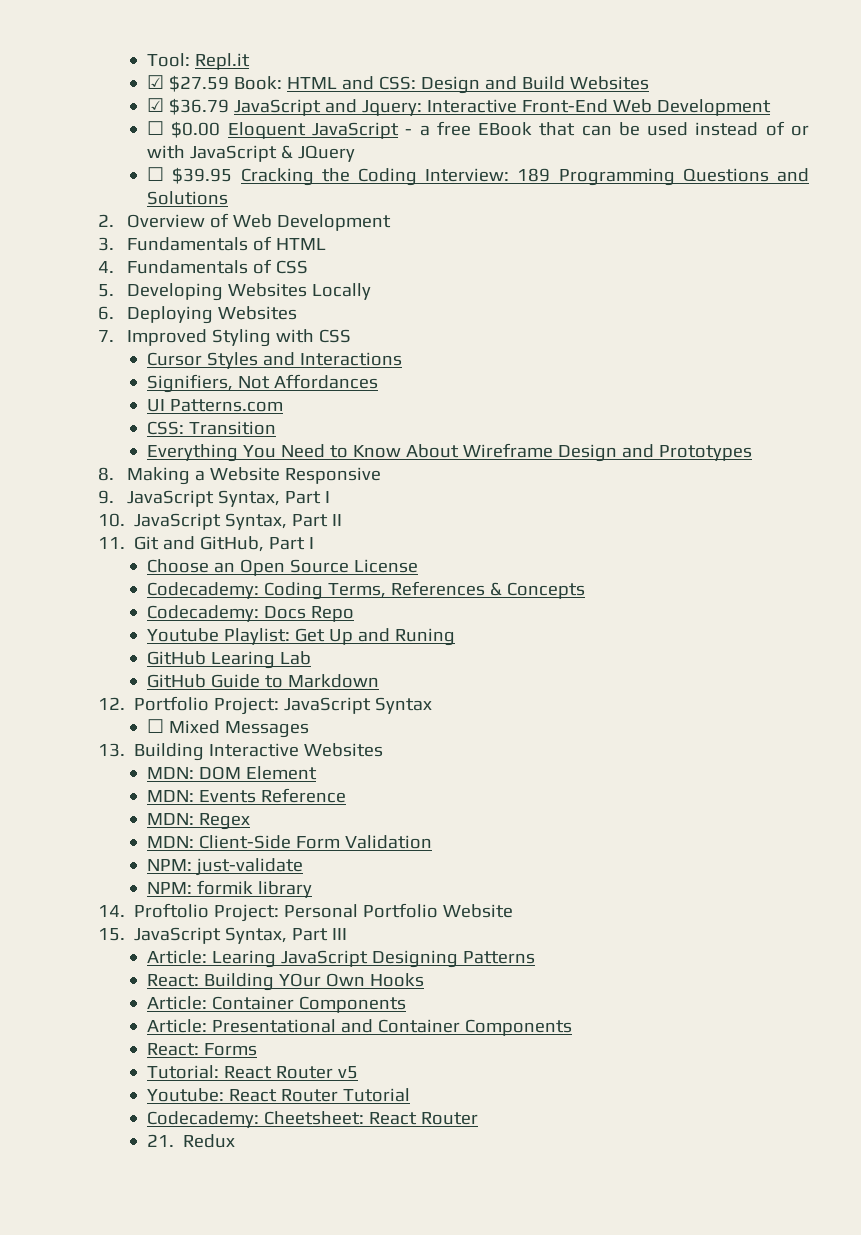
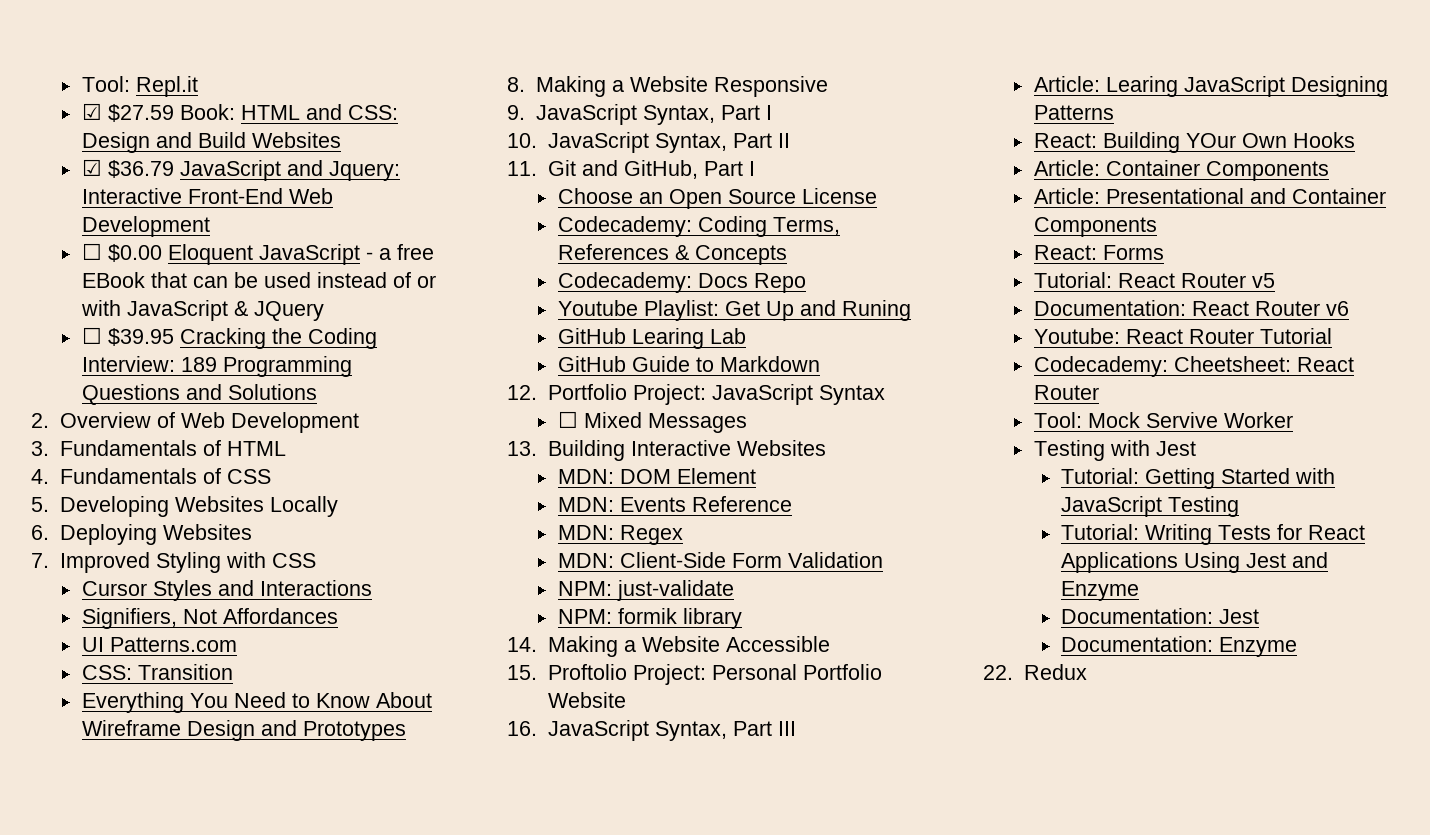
- 14. Proftolio Project: Personal Portfolio Website
+ 14. Making a Website Accessible
+ 15. Proftolio Project: Personal Portfolio Website
- 15. JavaScript Syntax, Part III
+ 16. JavaScript Syntax, Part III
+ Documentation: React Router v6
- 21. Redux
+ Tool: Mock Servive Worker
+ Testing with Jest
+ Tutorial: Getting Started with JavaScript Testing
+ Tutorial: Writing Tests for React Applications Using Jest and Enzyme
+ Documentation: Jest
+ Documentation: Enzyme
+ 22. Redux

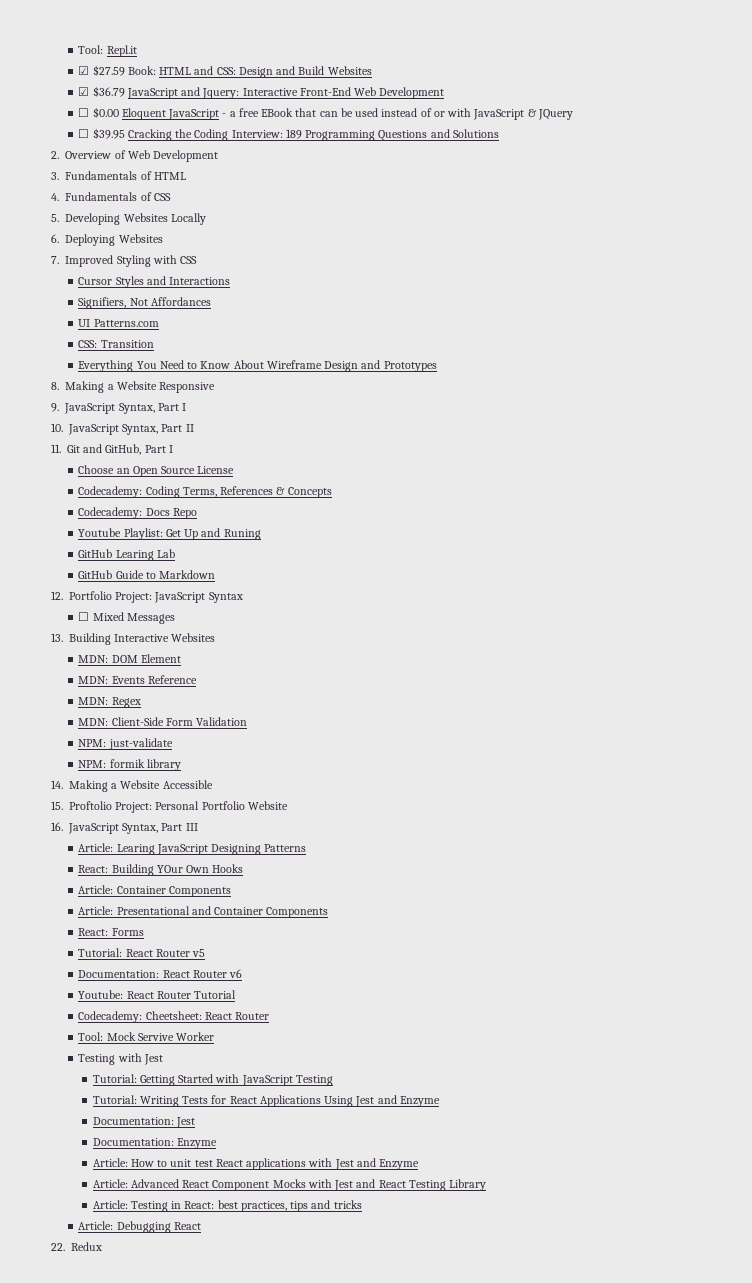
+ Article: How to unit test React applications with Jest and Enzyme
+ Article: Advanced React Component Mocks with Jest and React Testing Library
+ Article: Testing in React: best practices, tips and tricks
+ Article: Debugging React

